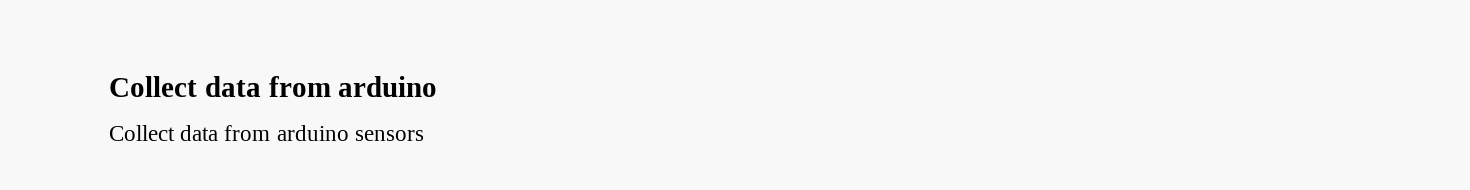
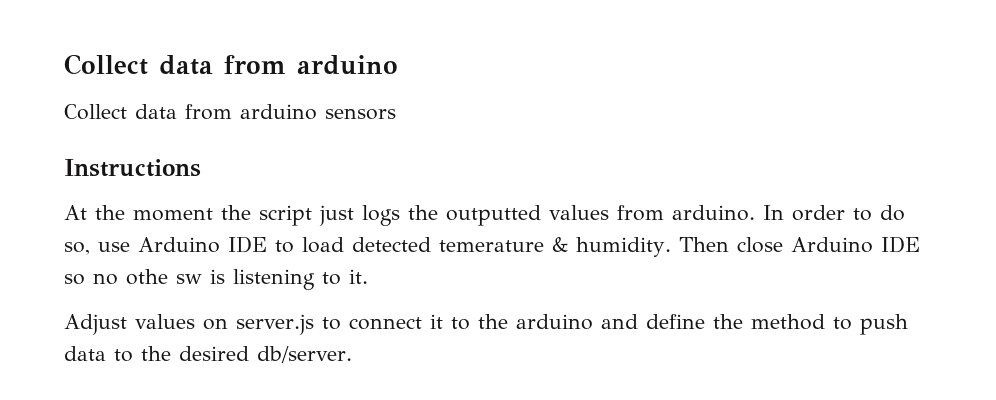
+ Instructions
+ At the moment the script just logs the outputted values from arduino. In order to do so, use Arduino IDE to load detected temerature & humidity. Then close Arduino IDE so no othe sw is listening to it.
+ Adjust values on server.js to connect it to the arduino and define the method to push data to the desired db/server.

